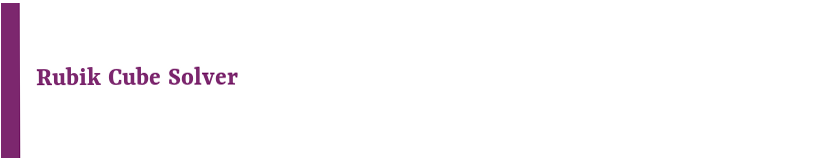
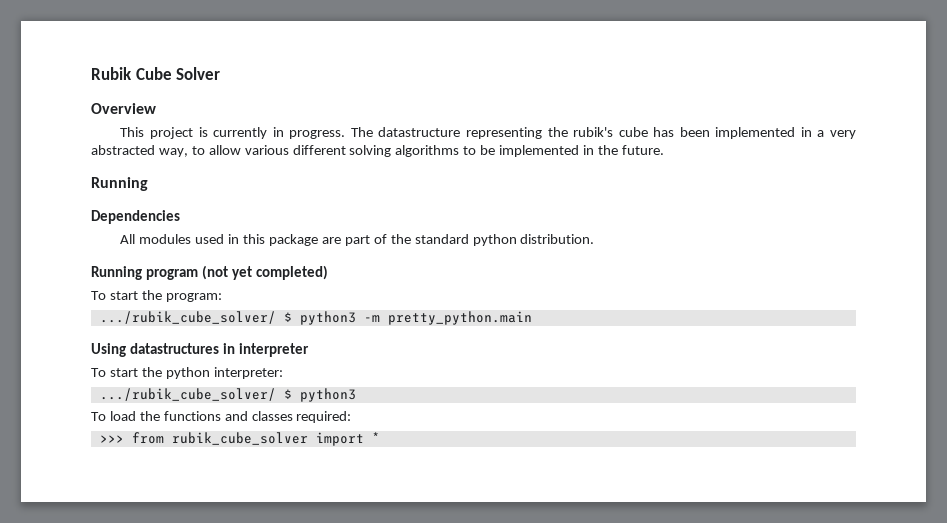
+ Overview
+ This project is currently in progress. The datastructure representing the rubik's cube has been implemented in a very abstracted way, to allow various different solving algorithms to be implemented in the future.
+ Running
+ Dependencies
+ All modules used in this package are part of the standard python distribution.
+ Running program (not yet completed)
+ To start the program:
+ .../rubik_cube_solver/ $ python3 -m pretty_python.main
+ Using datastructures in interpreter
+ To start the python interpreter:
+ .../rubik_cube_solver/ $ python3
+ To load the functions and classes required:
+ >>> from rubik_cube_solver import *

